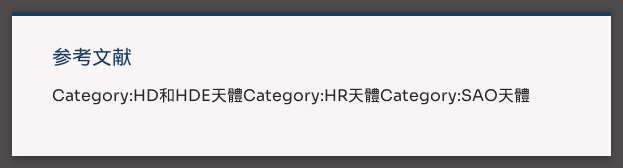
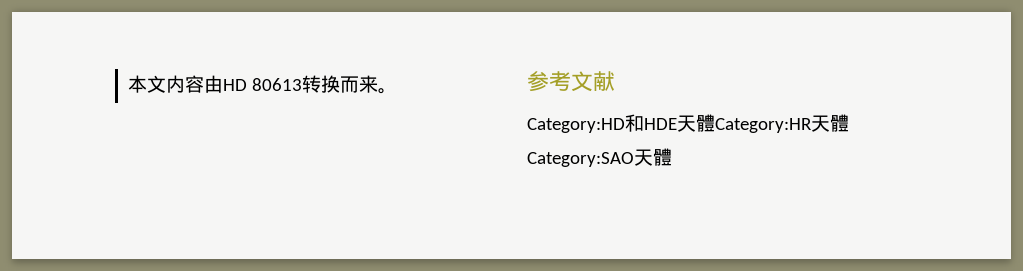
+ 本文内容由HD 80613转换而来。

